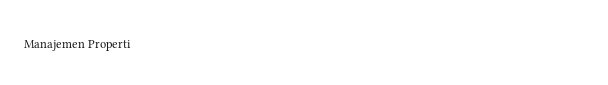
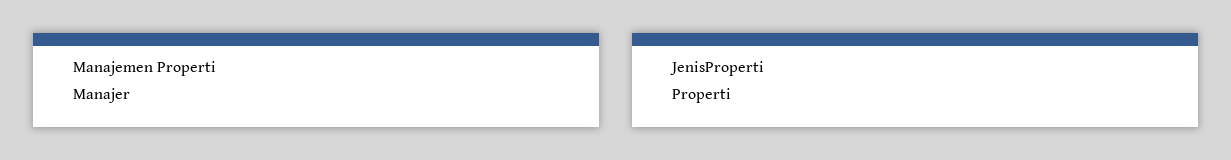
+ Manajer
+ JenisProperti
+ Properti

